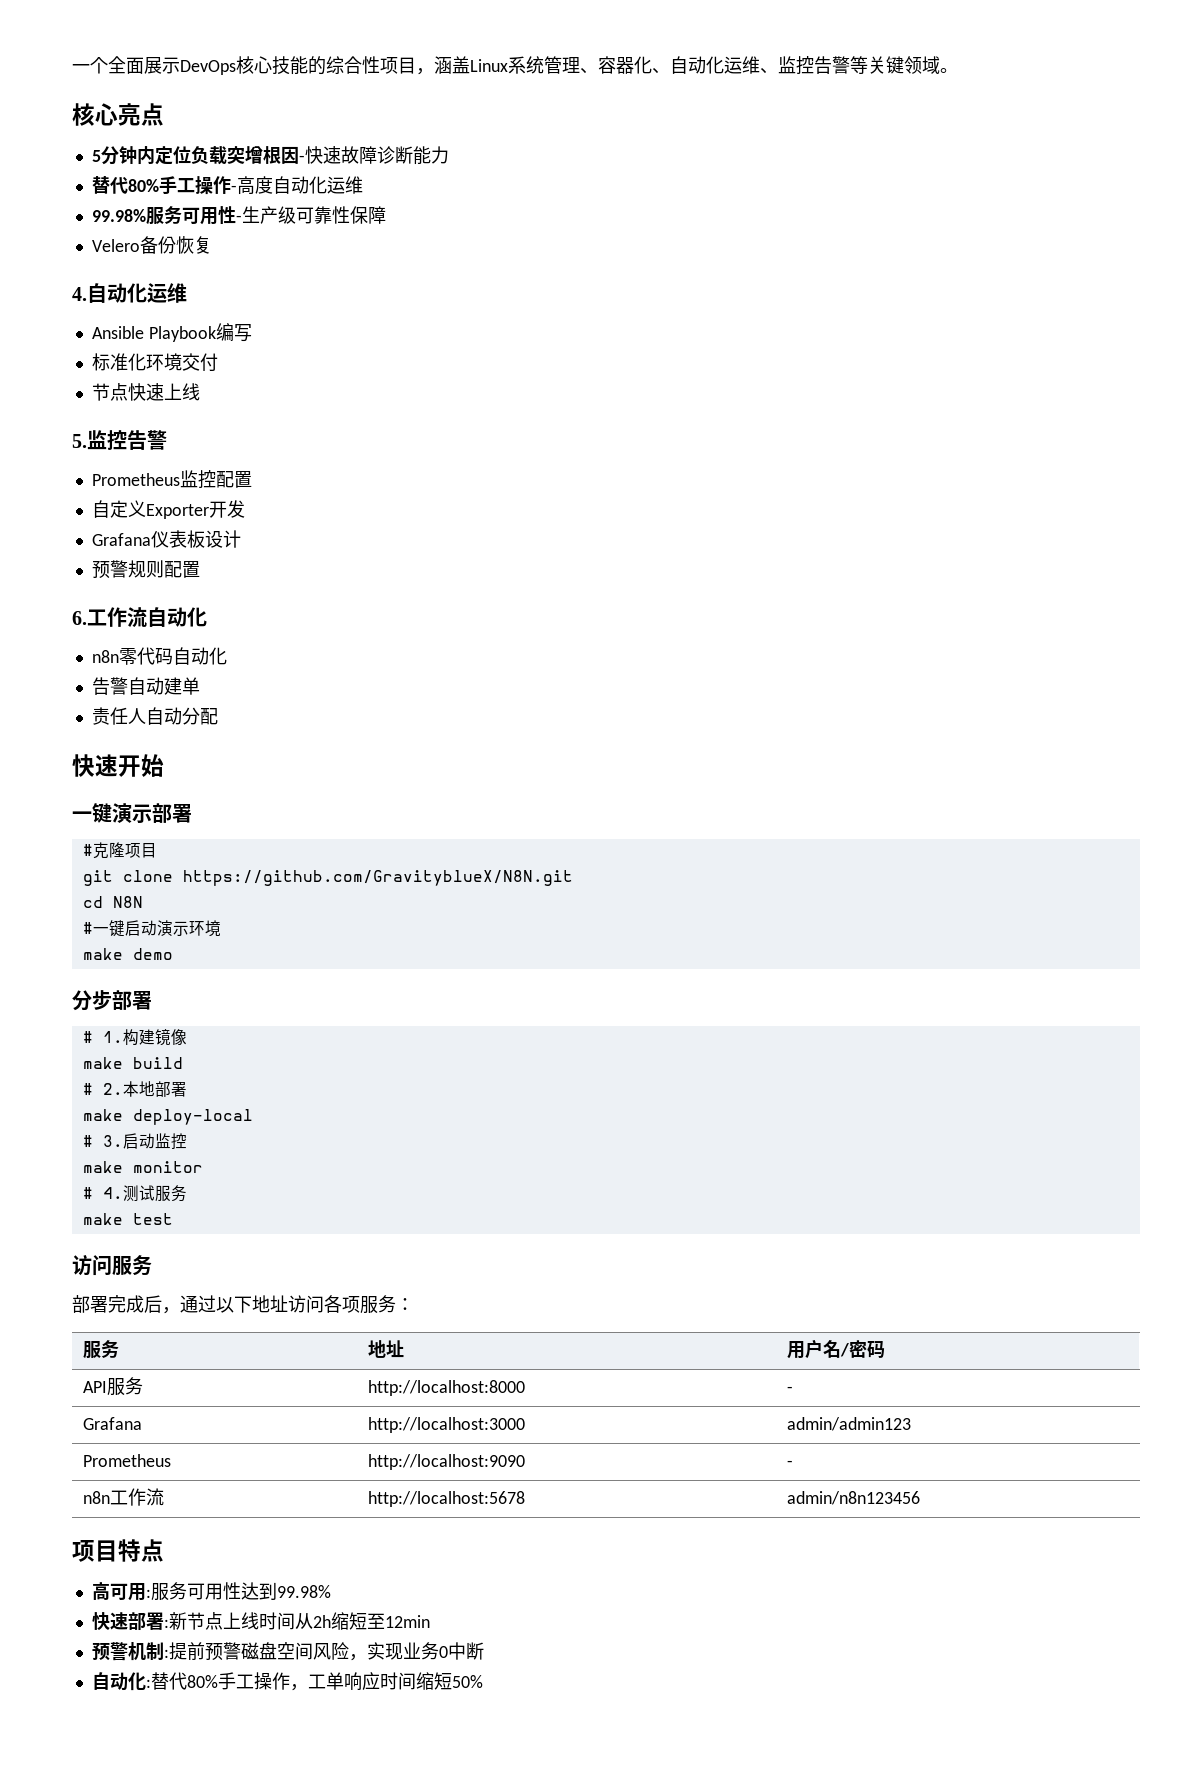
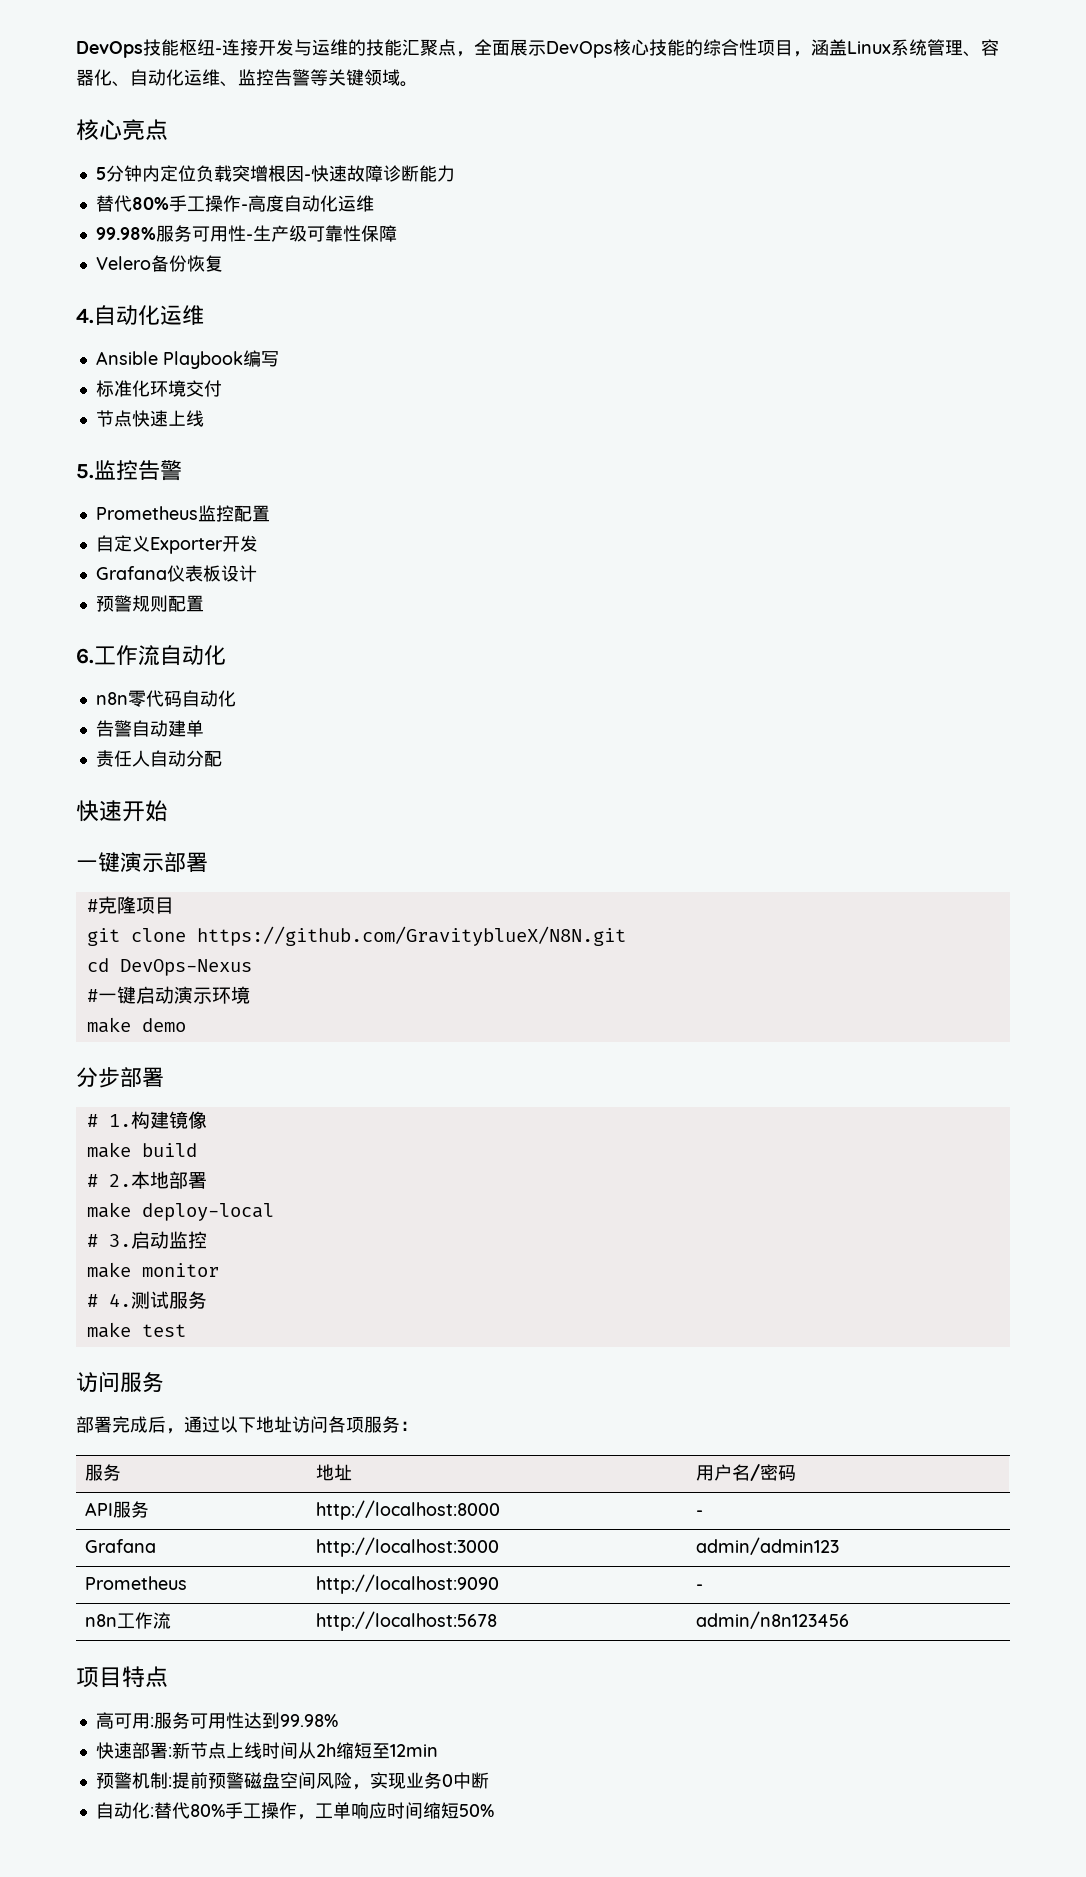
- 一个全面展示DevOps核心技能的综合性项目，涵盖Linux系统管理、容器化、自动化运维、监控告警等关键领域。
+ DevOps技能枢纽-连接开发与运维的技能汇聚点，全面展示DevOps核心技能的综合性项目，涵盖Linux系统管理、容器化、自动化运维、监控告警等关键领域。
- cd N8N
+ cd DevOps-Nexus

